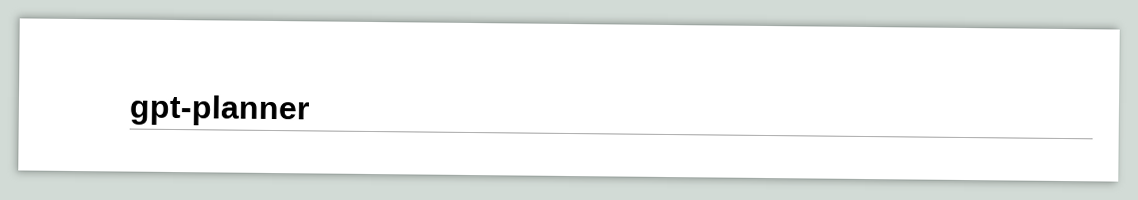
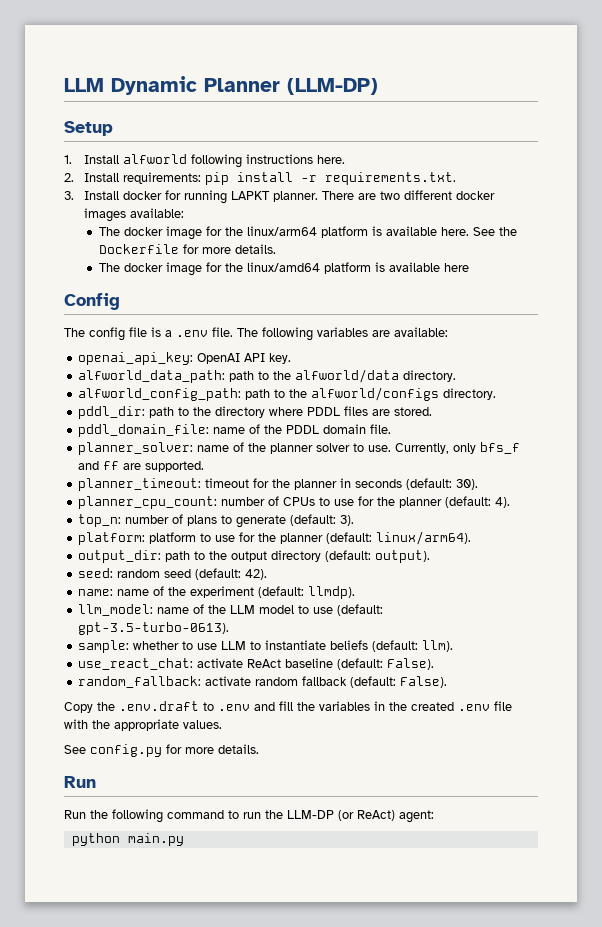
- gpt-planner
+ LLM Dynamic Planner (LLM-DP)
+ Setup
+ 1. Install alfworld following instructions here.
+ 2. Install requirements: pip install -r requirements.txt.
+ 3. Install docker for running LAPKT planner. There are two different docker images available:
+ The docker image for the linux/arm64 platform is available here. See the Dockerfile for more details.
+ The docker image for the linux/amd64 platform is available here
+ Config
+ The config file is a .env file. The following variables are available:
+ openai_api_key: OpenAI API key.
+ alfworld_data_path: path to the alfworld/data directory.
+ alfworld_config_path: path to the alfworld/configs directory.
+ pddl_dir: path to the directory where PDDL files are stored.
+ pddl_domain_file: name of the PDDL domain file.
+ planner_solver: name of the planner solver to use. Currently, only bfs_f and ff are supported.
+ planner_timeout: timeout for the planner in seconds (default: 30).
+ planner_cpu_count: number of CPUs to use for the planner (default: 4).
+ top_n: number of plans to generate (default: 3).
+ platform: platform to use for the planner (default: linux/arm64).
+ output_dir: path to the output directory (default: output).
+ seed: random seed (default: 42).
+ name: name of the experiment (default: llmdp).
+ llm_model: name of the LLM model to use (default: gpt-3.5-turbo-0613).
+ sample: whether to use LLM to instantiate beliefs (default: llm).
+ use_react_chat: activate ReAct baseline (default: False).
+ random_fallback: activate random fallback (default: False).
+ Copy the .env.draft to .env and fill the variables in the created .env file with the appropriate values.
+ See config.py for more details.
+ Run
+ Run the following command to run the LLM-DP (or ReAct) agent:
+ python main.py

